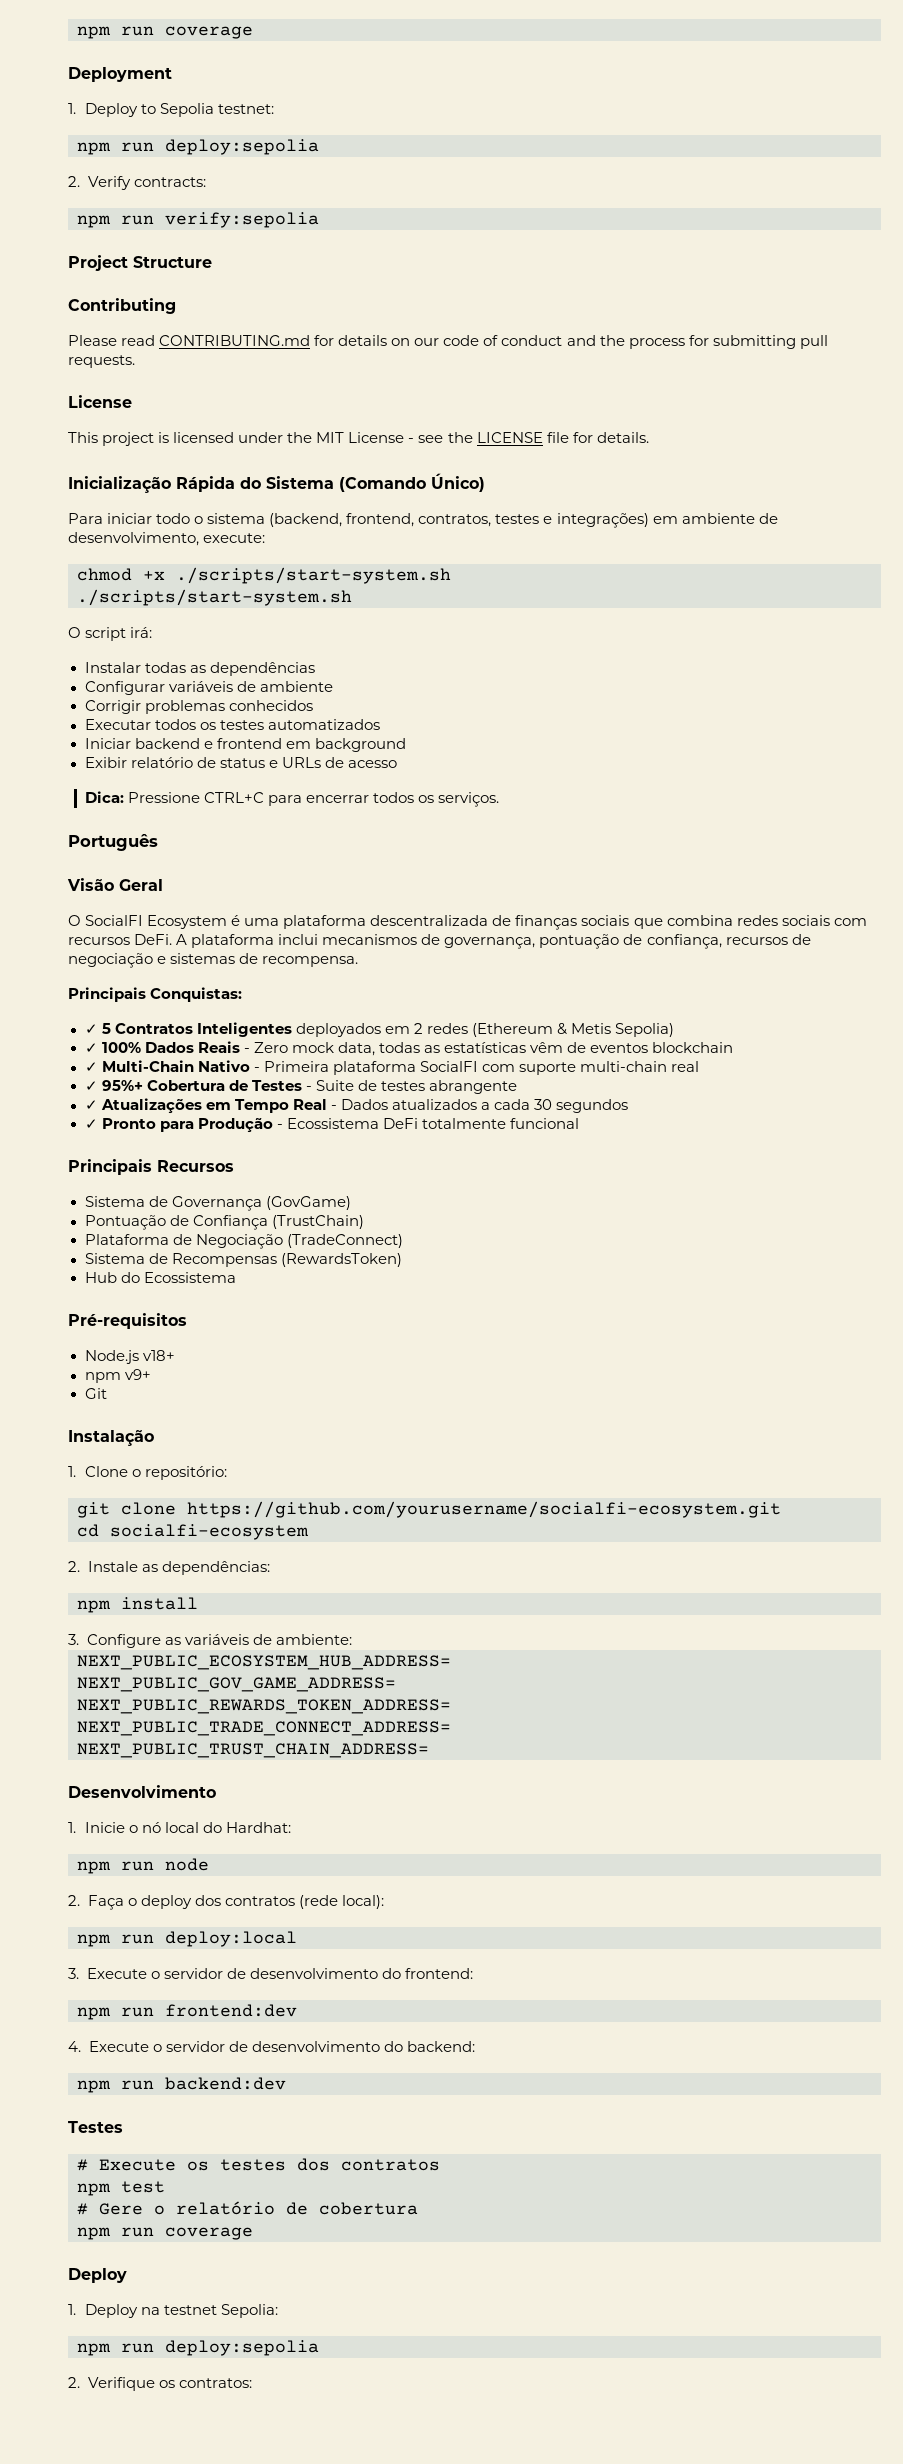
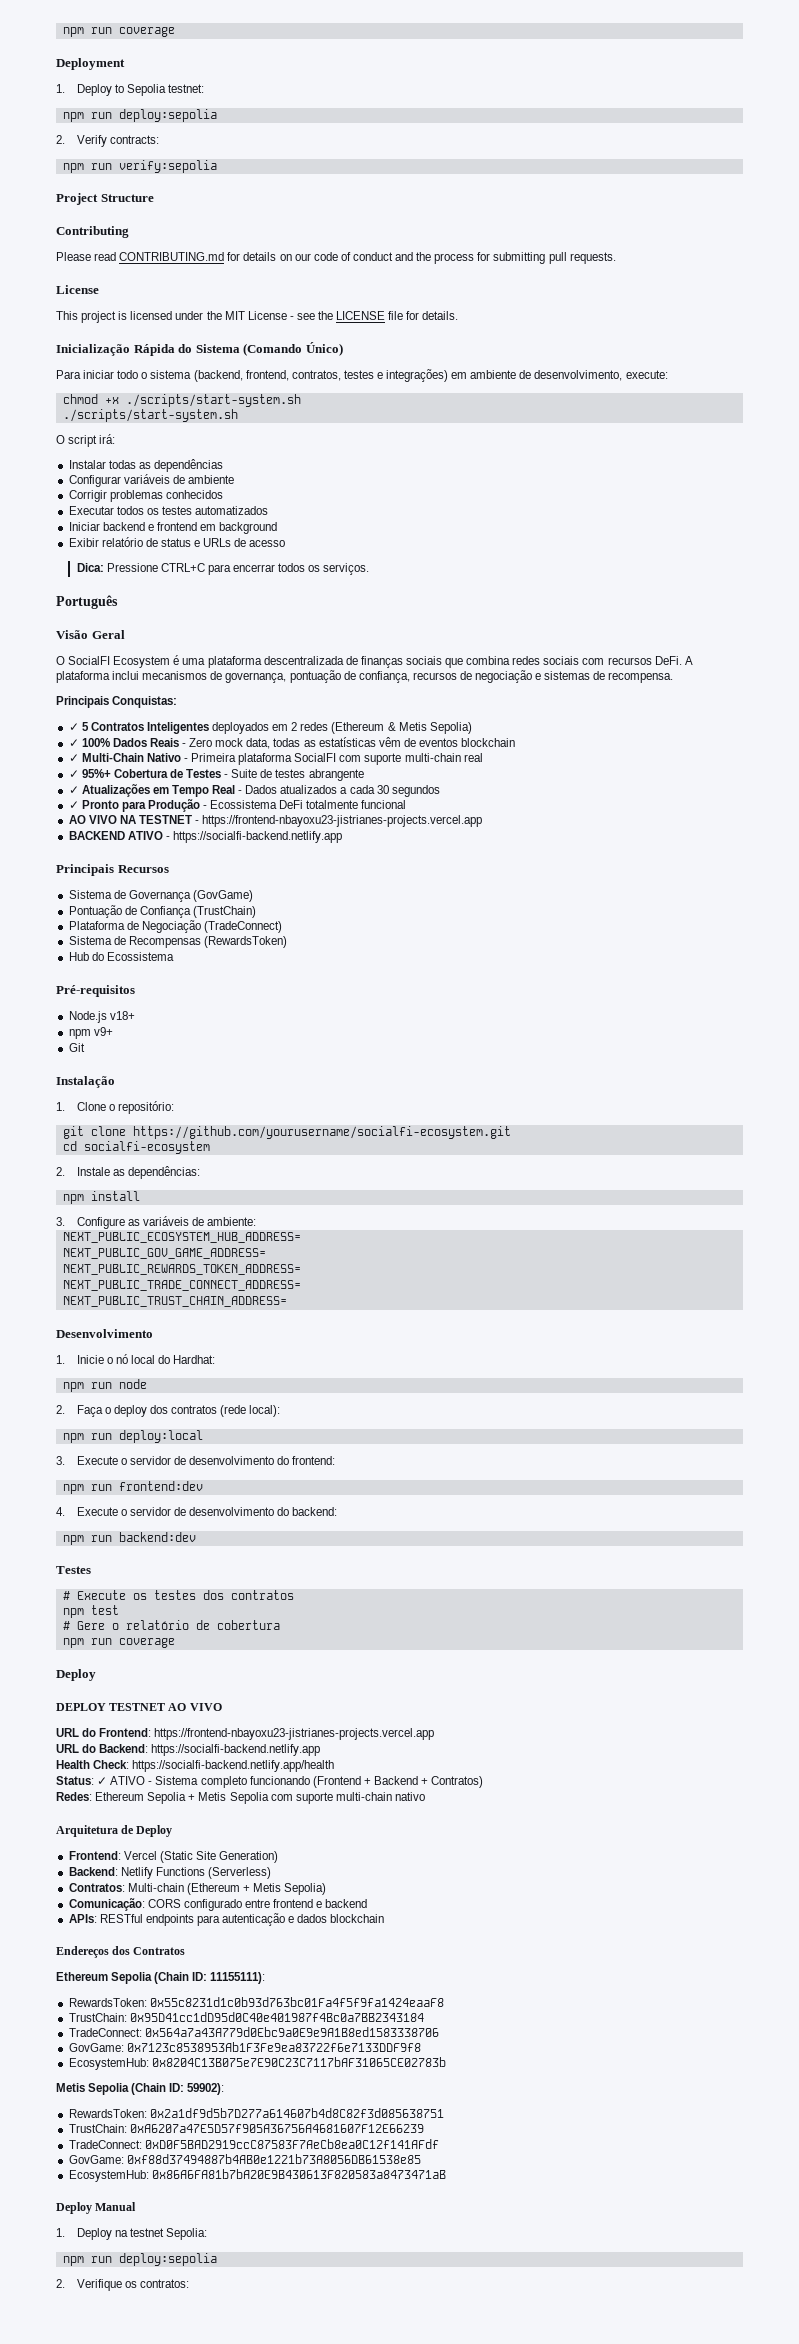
+ AO VIVO NA TESTNET - https://frontend-nbayoxu23-jistrianes-projects.vercel.app
+ BACKEND ATIVO - https://socialfi-backend.netlify.app
+ DEPLOY TESTNET AO VIVO
+ URL do Frontend: https://frontend-nbayoxu23-jistrianes-projects.vercel.app
+ URL do Backend: https://socialfi-backend.netlify.app
+ Health Check: https://socialfi-backend.netlify.app/health
+ Status: ✓ ATIVO - Sistema completo funcionando (Frontend + Backend + Contratos)
+ Redes: Ethereum Sepolia + Metis Sepolia com suporte multi-chain nativo
+ Arquitetura de Deploy
+ Frontend: Vercel (Static Site Generation)
+ Backend: Netlify Functions (Serverless)
+ Contratos: Multi-chain (Ethereum + Metis Sepolia)
+ Comunicação: CORS configurado entre frontend e backend
+ APIs: RESTful endpoints para autenticação e dados blockchain
+ Endereços dos Contratos
+ Ethereum Sepolia (Chain ID: 11155111):
+ RewardsToken: 0x55c8231d1c0b93d763bc01Fa4f5f9fa1424eaaF8
+ TrustChain: 0x95D41cc1dD95d0C40e401987f4Bc0a7BB2343184
+ TradeConnect: 0x564a7a43A779d0Ebc9a0E9e9A1B8ed1583338706
+ GovGame: 0x7123c8538953Ab1F3Fe9ea83722f6e7133DDF9f8
+ EcosystemHub: 0x8204C13B075e7E90C23C7117bAF31065CE02783b
+ Metis Sepolia (Chain ID: 59902):
+ RewardsToken: 0x2a1df9d5b7D277a614607b4d8C82f3d085638751
+ TrustChain: 0xA6207a47E5D57f905A36756A4681607F12E66239
+ TradeConnect: 0xD0F5BAD2919ccC87583F7AeCb8ea0C12f141AFdf
+ GovGame: 0xf88d37494887b4AB0e1221b73A8056DB61538e85
+ EcosystemHub: 0x86A6FA81b7bA20E9B430613F820583a8473471aB
+ Deploy Manual

